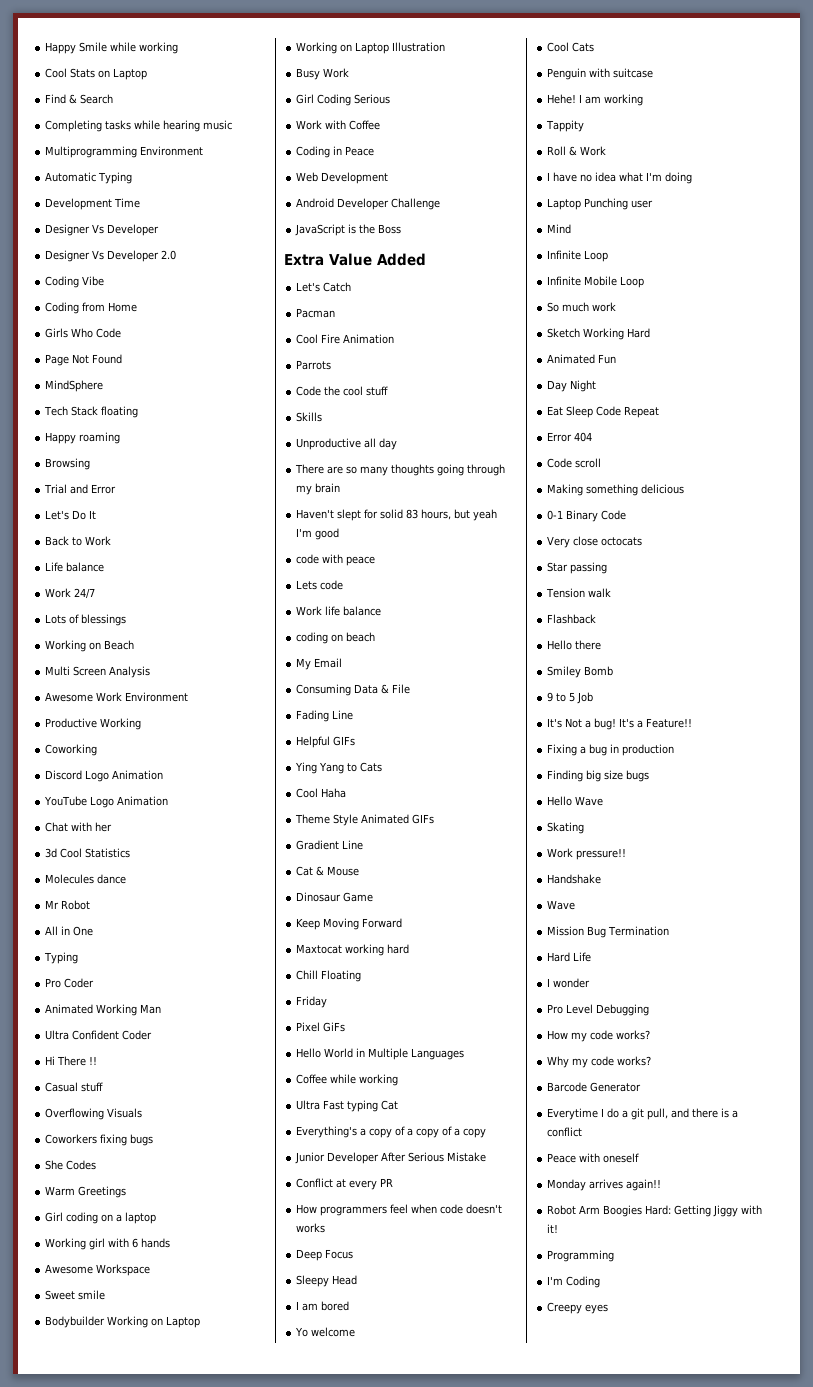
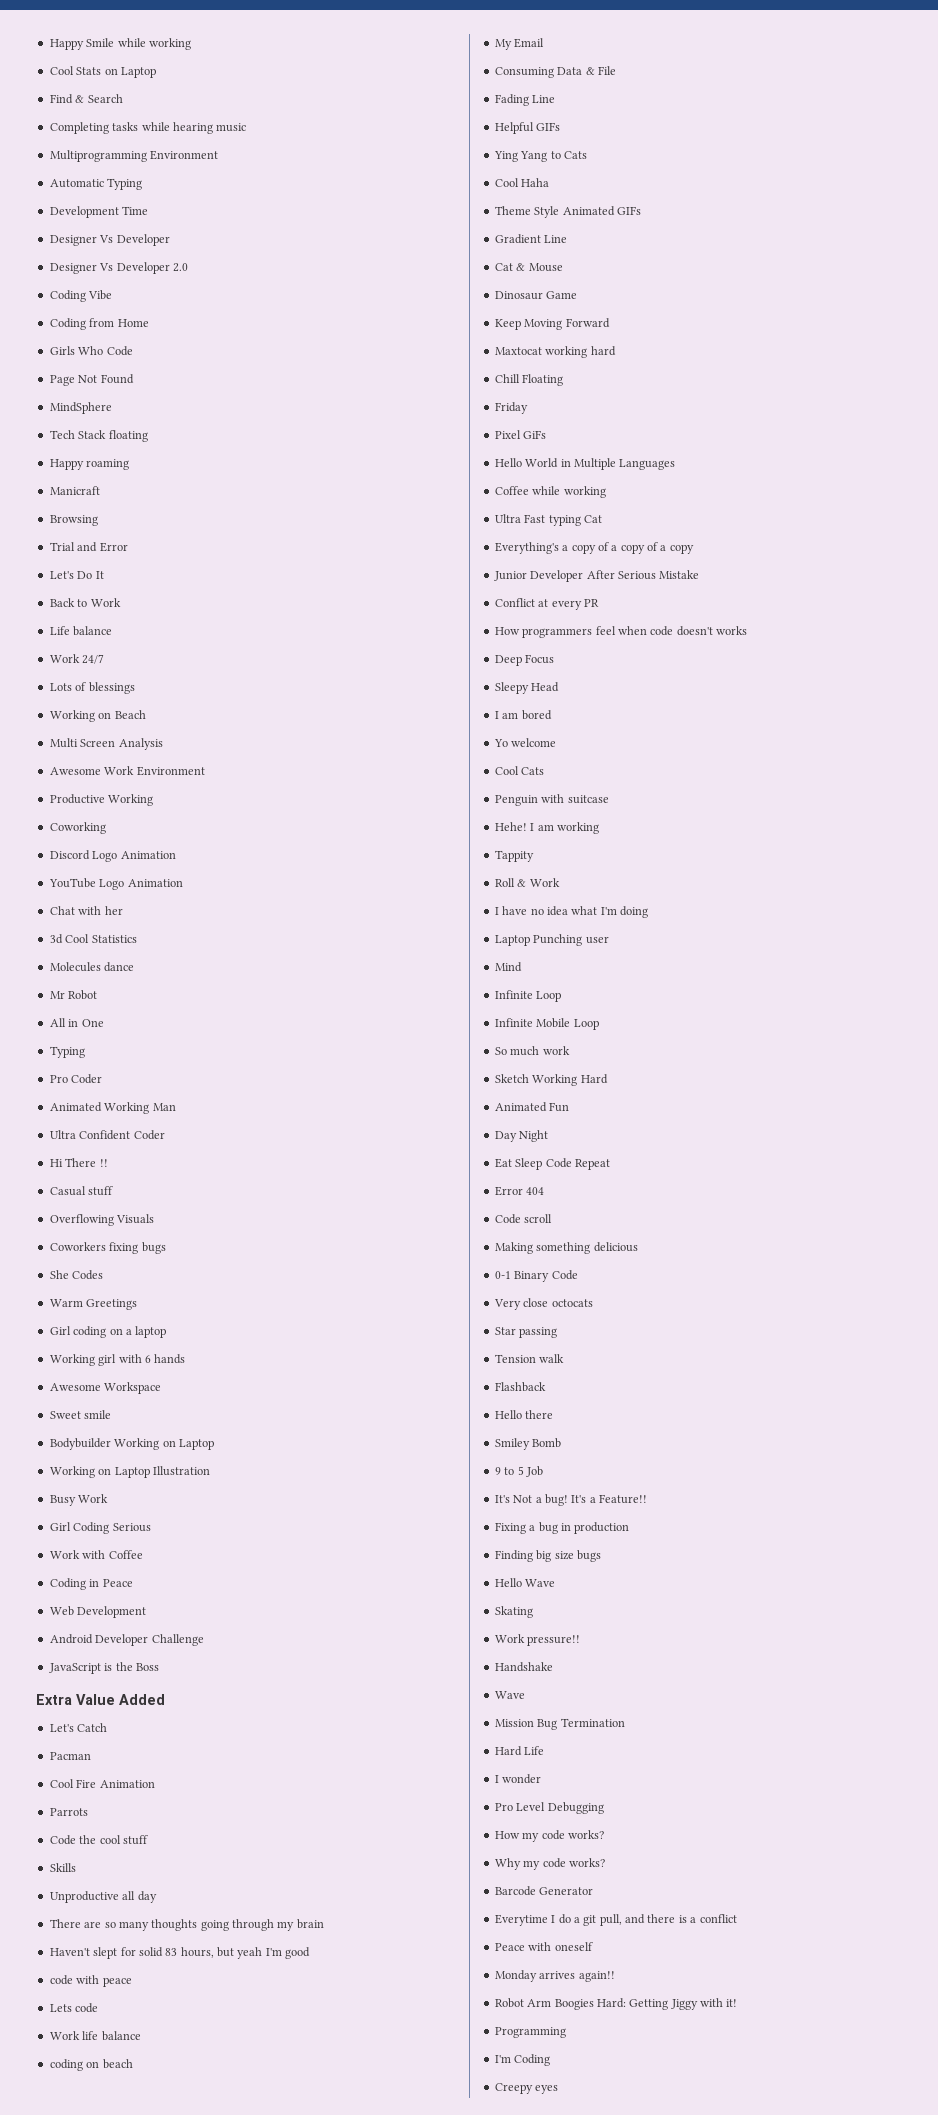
+ Manicraft

